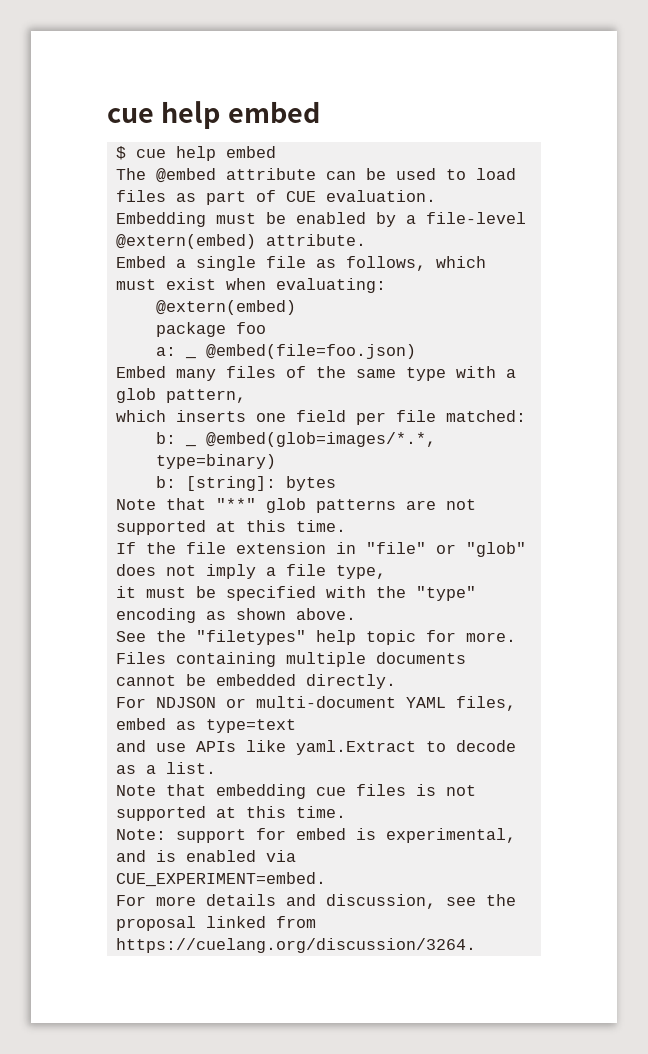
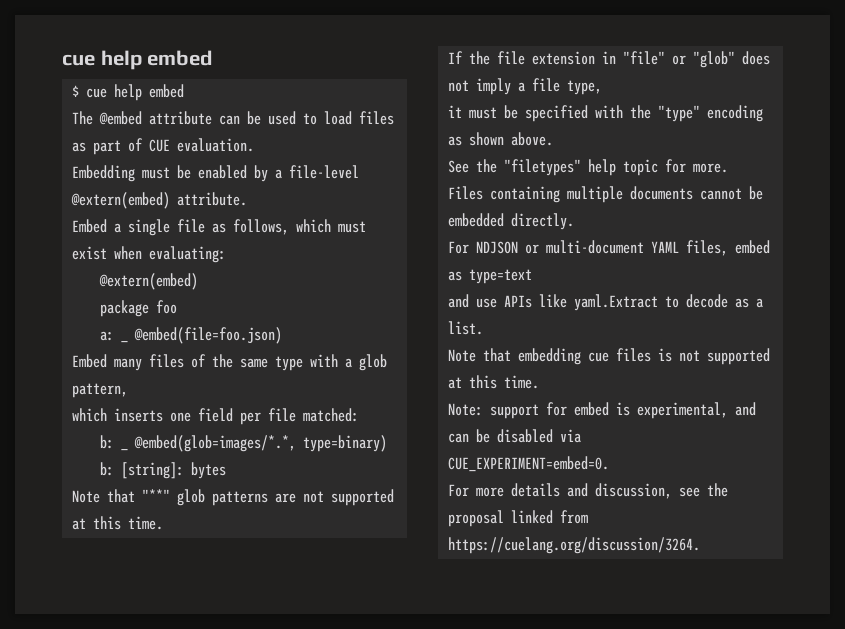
- Note: support for embed is experimental, and is enabled via
+ Note: support for embed is experimental, and can be disabled via
- CUE_EXPERIMENT=embed.
+ CUE_EXPERIMENT=embed=0.

